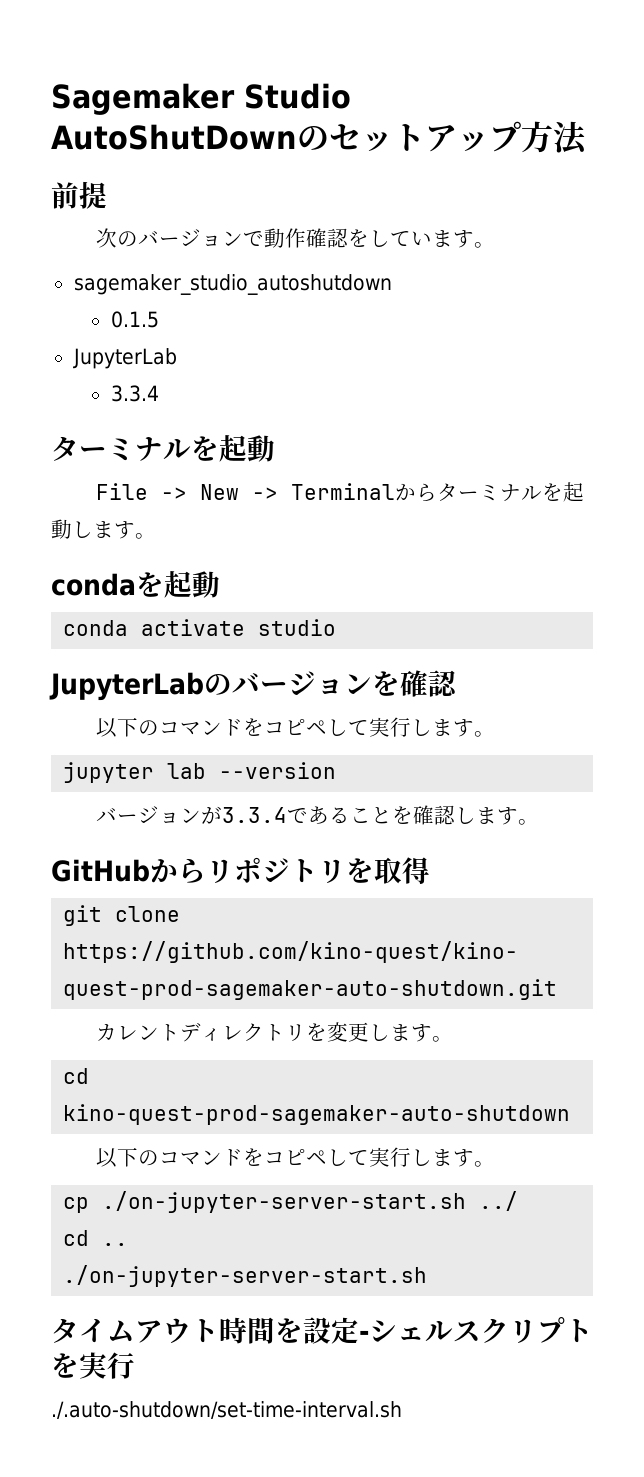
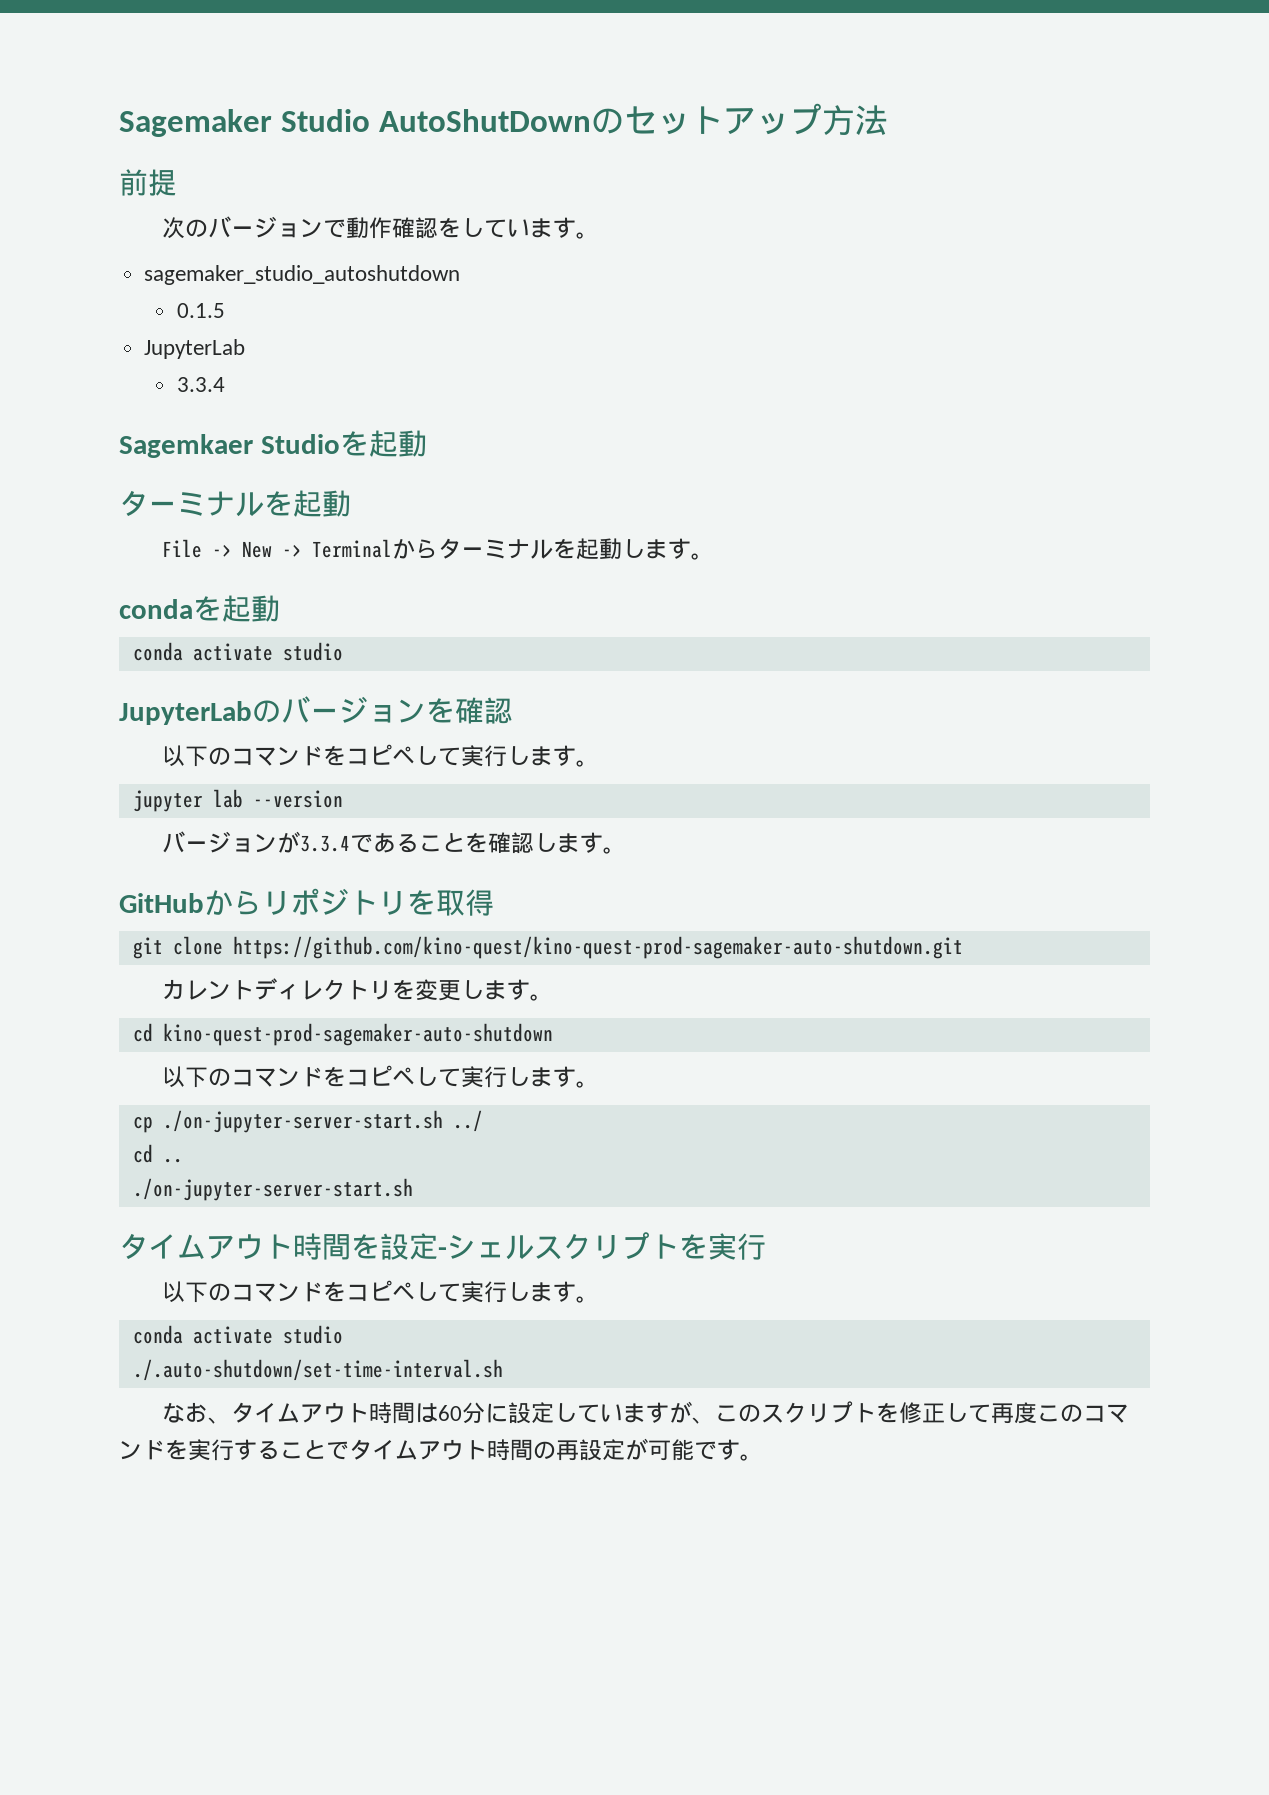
+ Sagemkaer Studioを起動
  タイムアウト時間を設定-シェルスクリプトを実行
+ 以下のコマンドをコピペして実行します。
+ conda activate studio
  ./.auto-shutdown/set-time-interval.sh
+ なお、タイムアウト時間は60分に設定していますが、このスクリプトを修正して再度このコマンドを実行することでタイムアウト時間の再設定が可能です。

